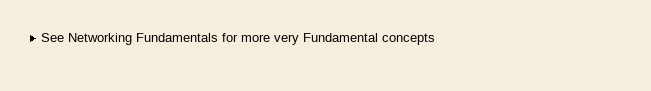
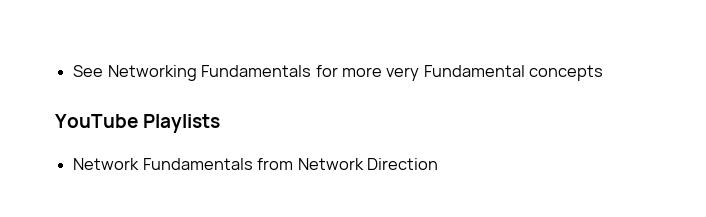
+ YouTube Playlists
+ Network Fundamentals from Network Direction

